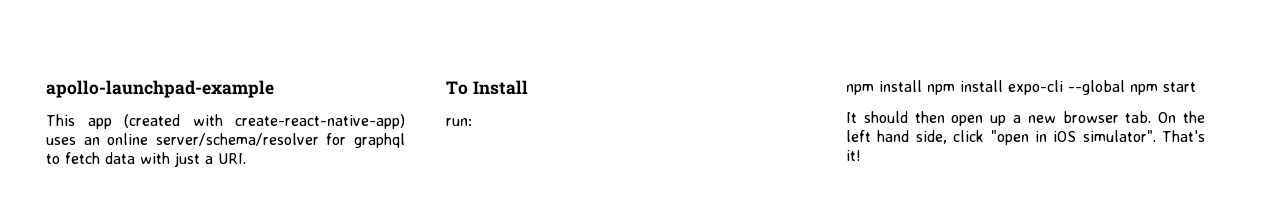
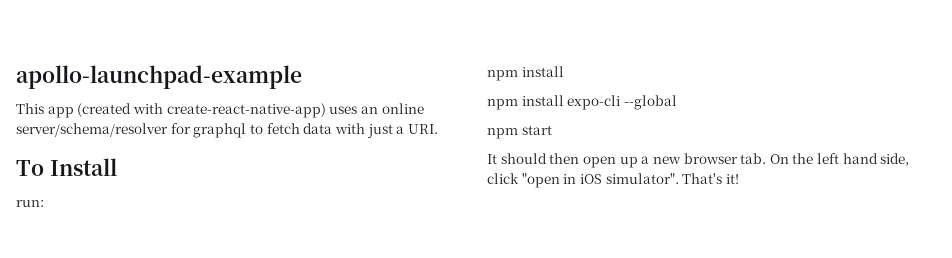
  run:
- npm install npm install expo-cli --global npm start
+ npm install
+ npm install expo-cli --global
+ npm start

